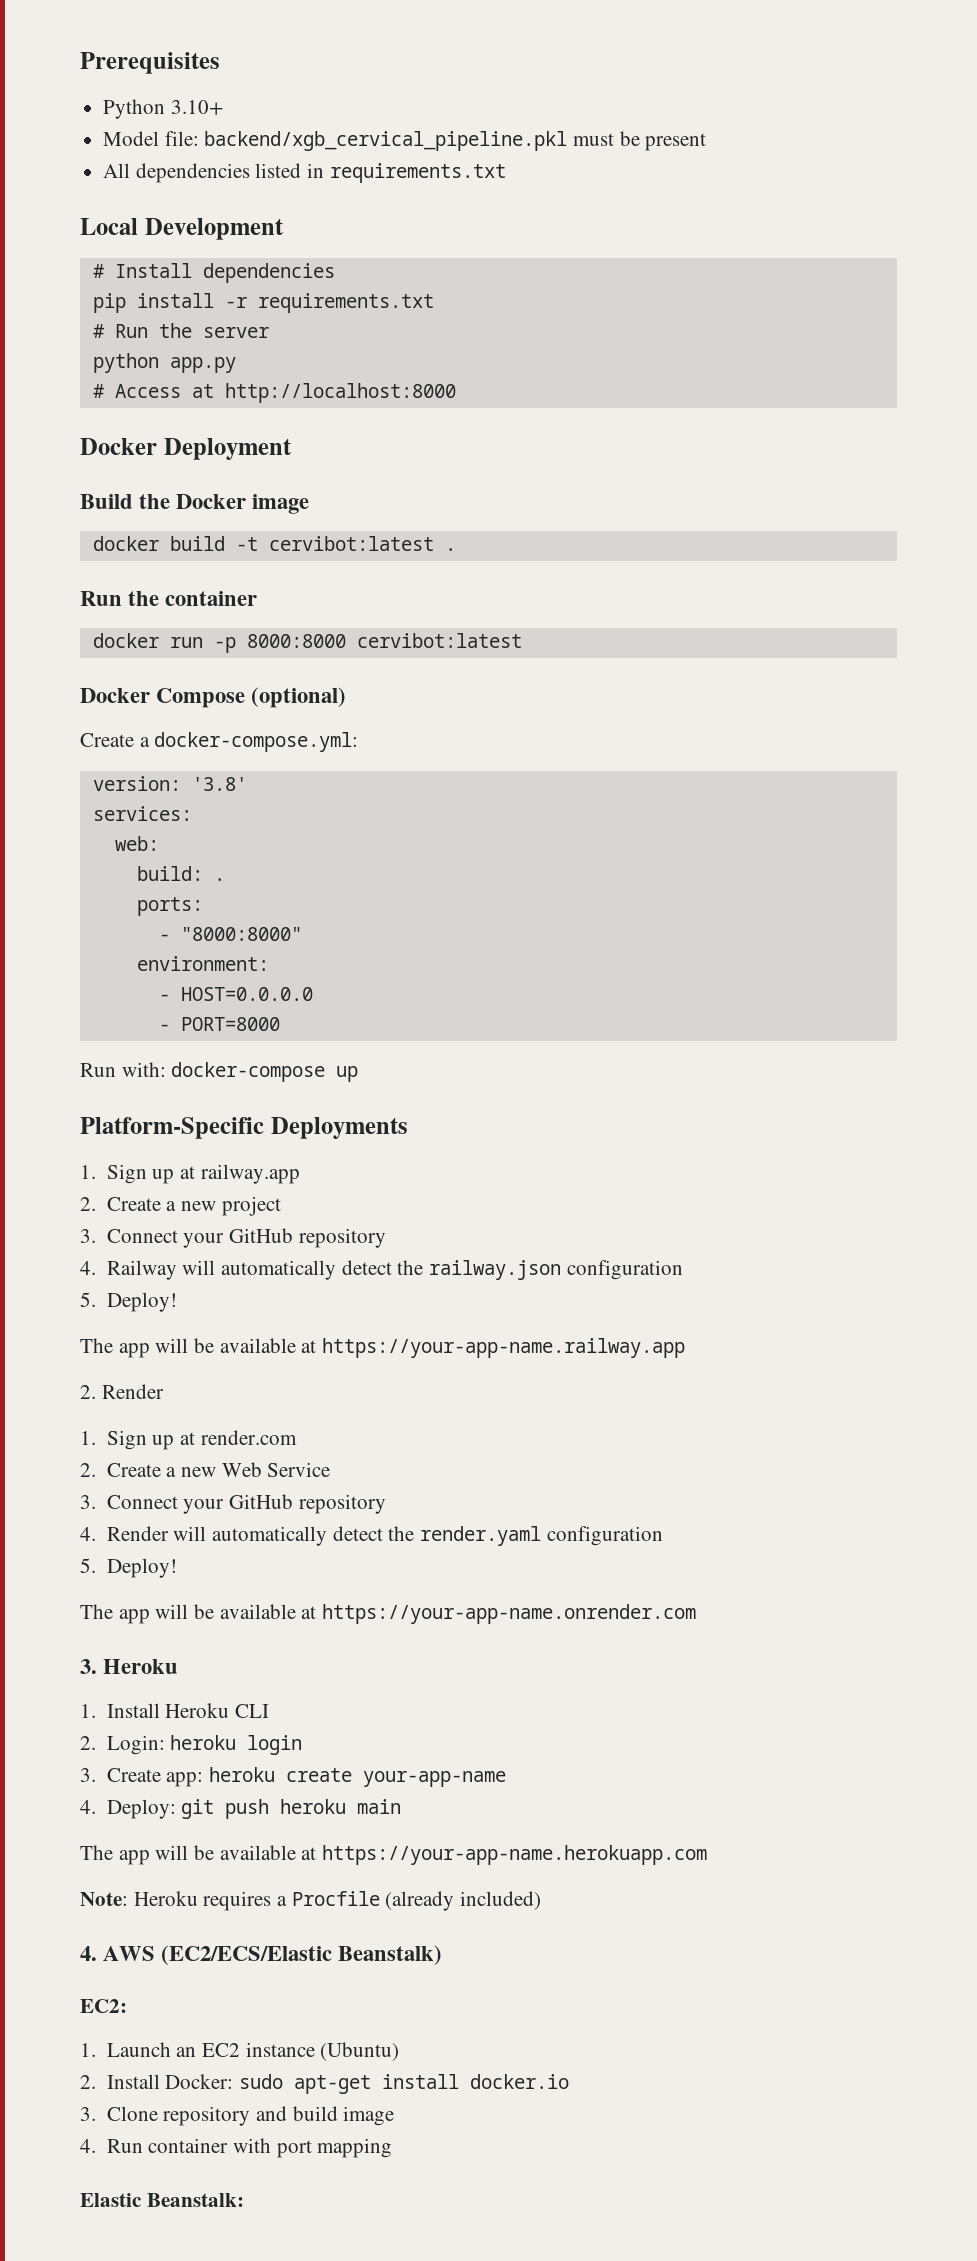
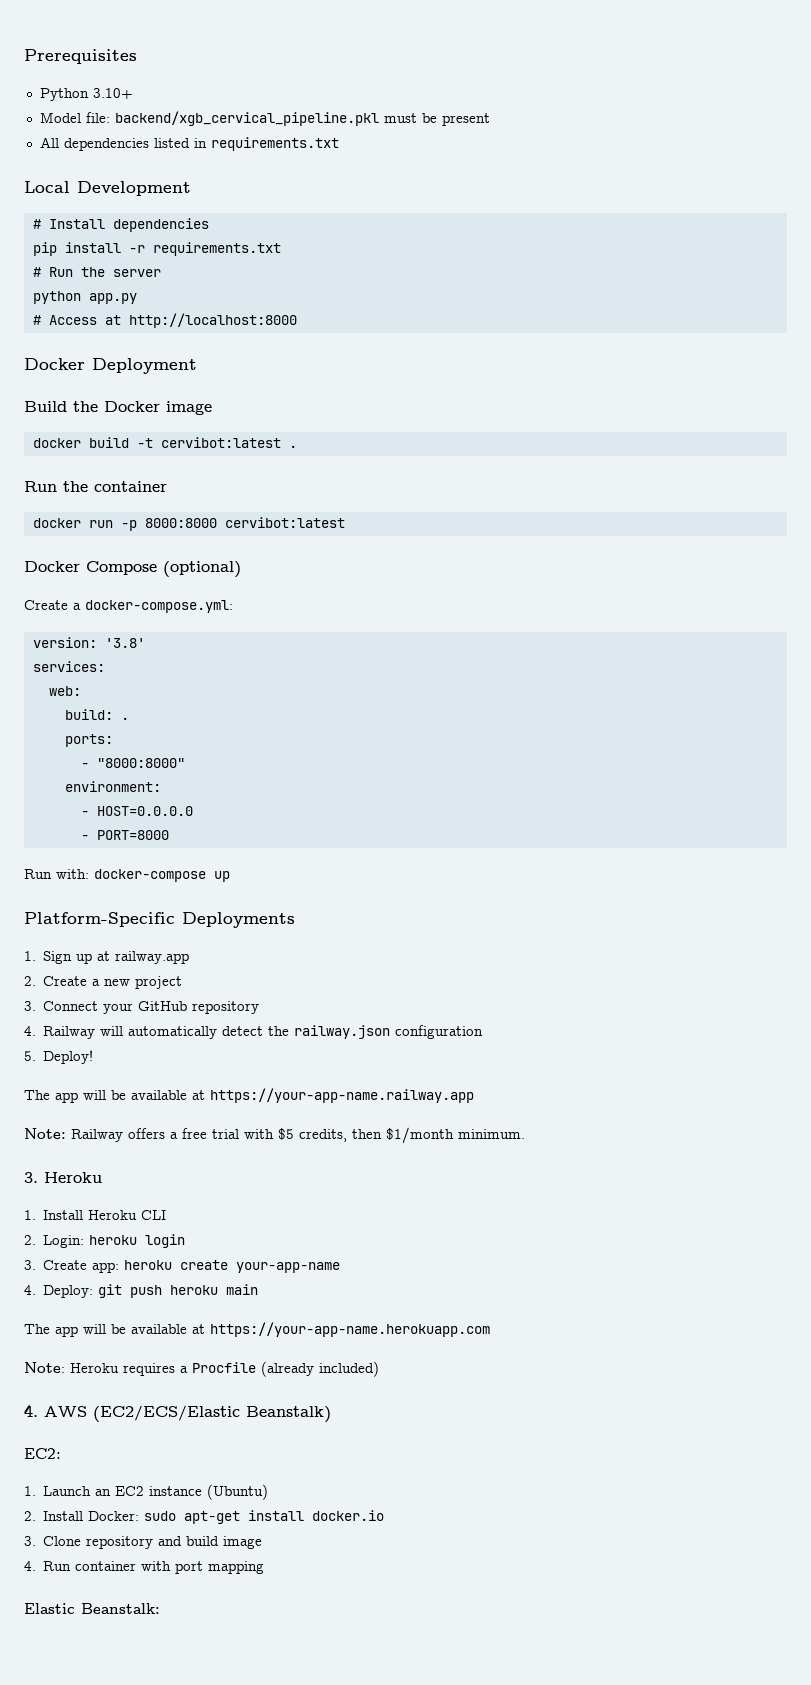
- 2. Render
- 1. Sign up at render.com
- 2. Create a new Web Service
- 3. Connect your GitHub repository
- 4. Render will automatically detect the render.yaml configuration
- 5. Deploy!
- The app will be available at https://your-app-name.onrender.com
+ Note: Railway offers a free trial with $5 credits, then $1/month minimum.

